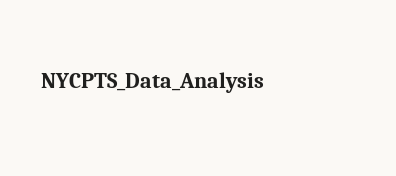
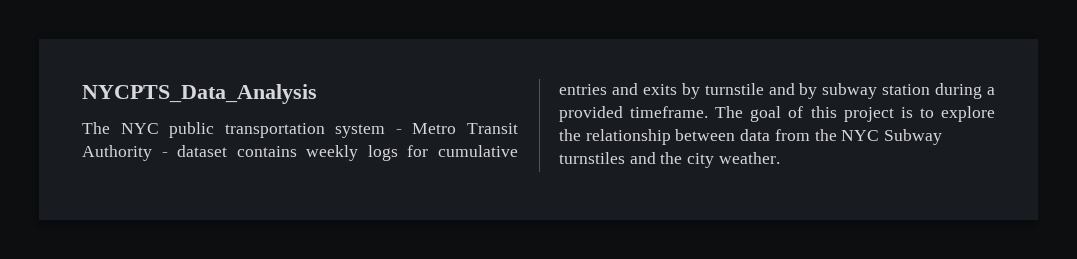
+ The NYC public transportation system - Metro Transit Authority - dataset contains weekly logs for cumulative entries and exits by turnstile and by subway station during a provided timeframe. The goal of this project is to explore the relationship between data from the NYC Subway turnstiles and the city weather.

